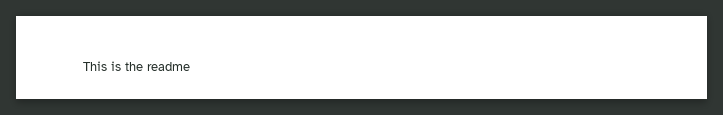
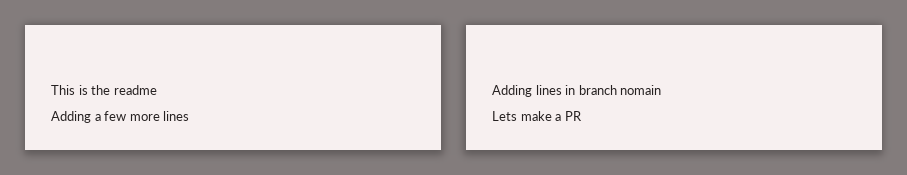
+ Adding a few more lines
+ Adding lines in branch nomain
+ Lets make a PR

